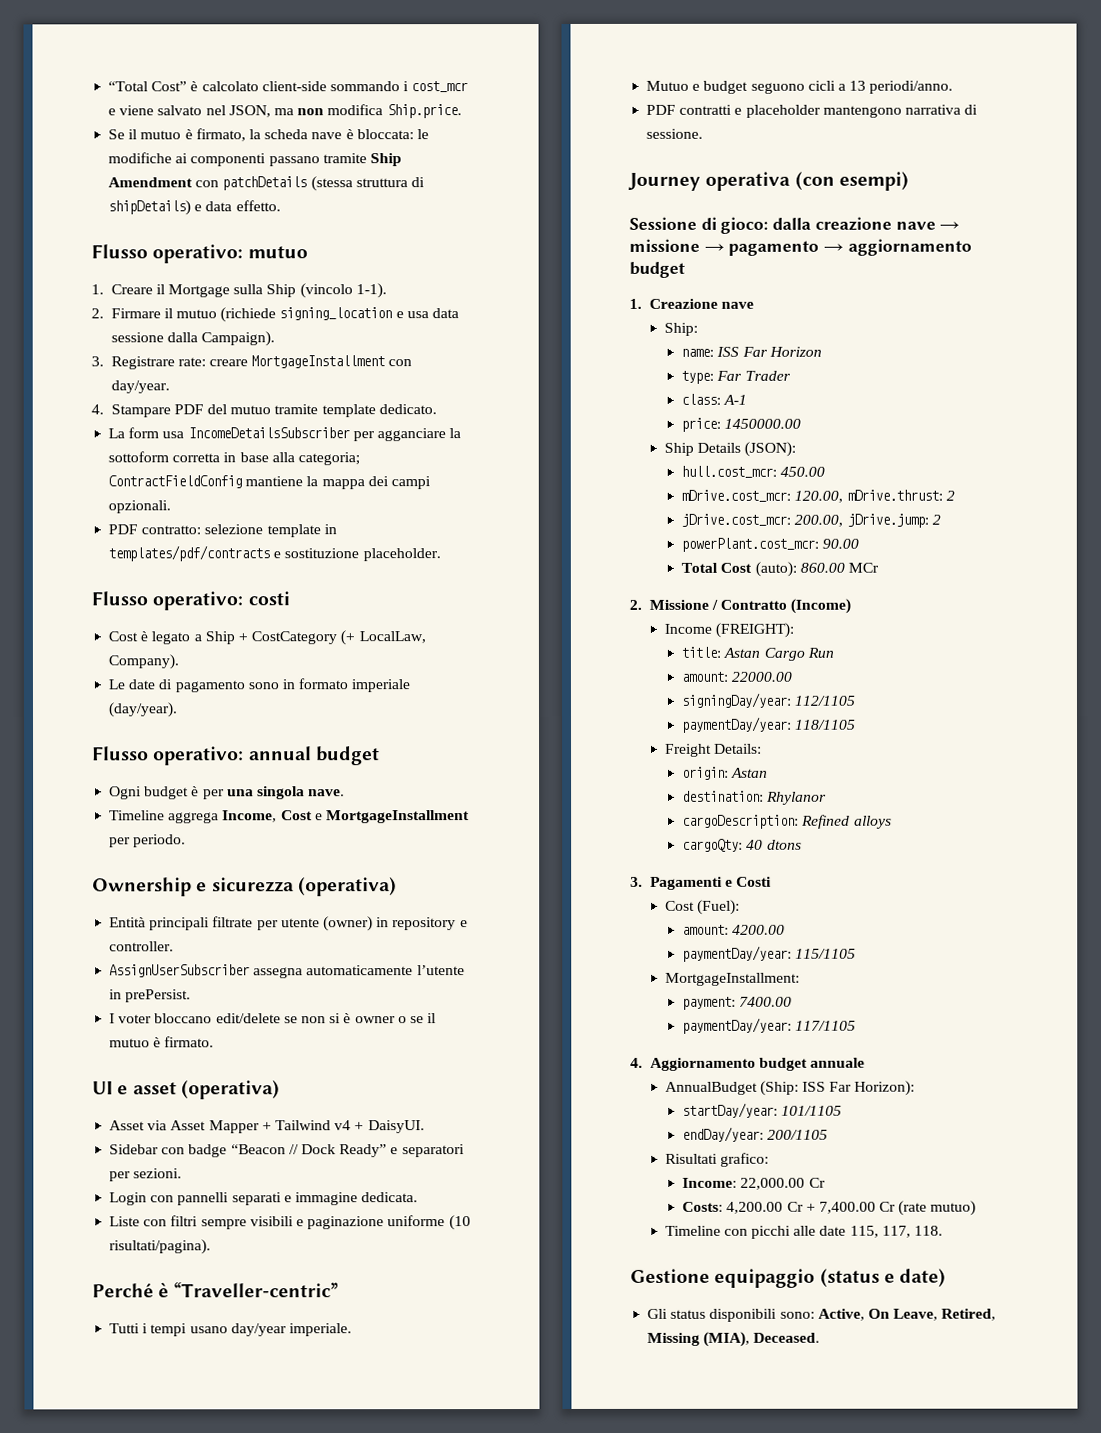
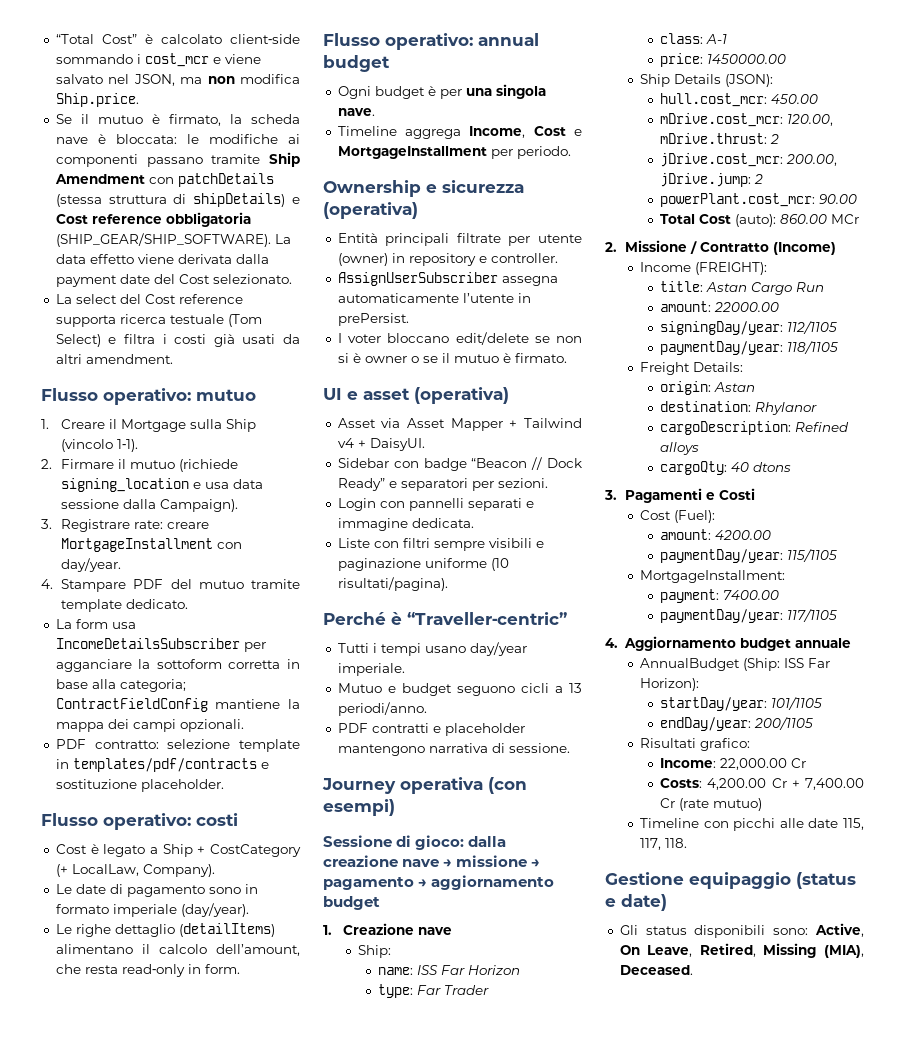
- Se il mutuo è firmato, la scheda nave è bloccata: le modifiche ai componenti passano tramite Ship Amendment con patchDetails (stessa struttura di shipDetails) e data effetto.
+ Se il mutuo è firmato, la scheda nave è bloccata: le modifiche ai componenti passano tramite Ship Amendment con patchDetails (stessa struttura di shipDetails) e Cost reference obbligatoria (SHIP_GEAR/SHIP_SOFTWARE). La data effetto viene derivata dalla payment date del Cost selezionato.
+ La select del Cost reference supporta ricerca testuale (Tom Select) e filtra i costi già usati da altri amendment.
+ Le righe dettaglio (detailItems) alimentano il calcolo dell’amount, che resta read‑only in form.

